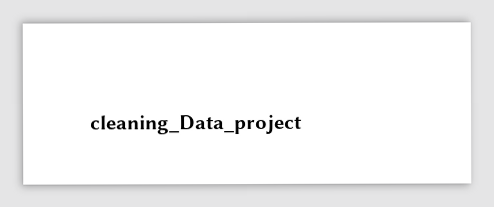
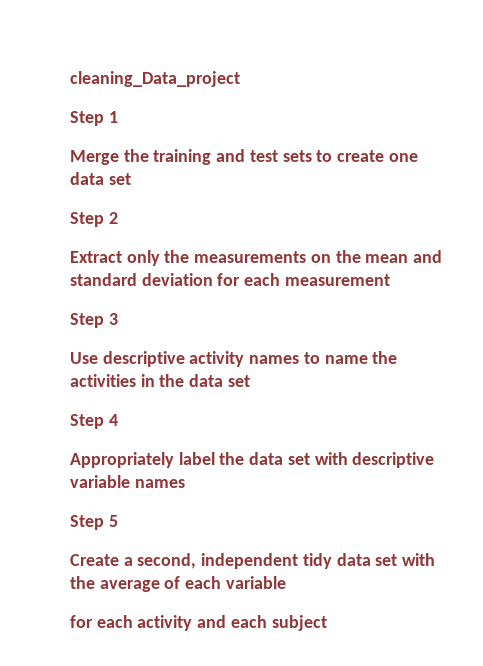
+ Step 1
+ Merge the training and test sets to create one data set
+ Step 2
+ Extract only the measurements on the mean and standard deviation for each measurement
+ Step 3
+ Use descriptive activity names to name the activities in the data set
+ Step 4
+ Appropriately label the data set with descriptive variable names
+ Step 5
+ Create a second, independent tidy data set with the average of each variable
+ for each activity and each subject

